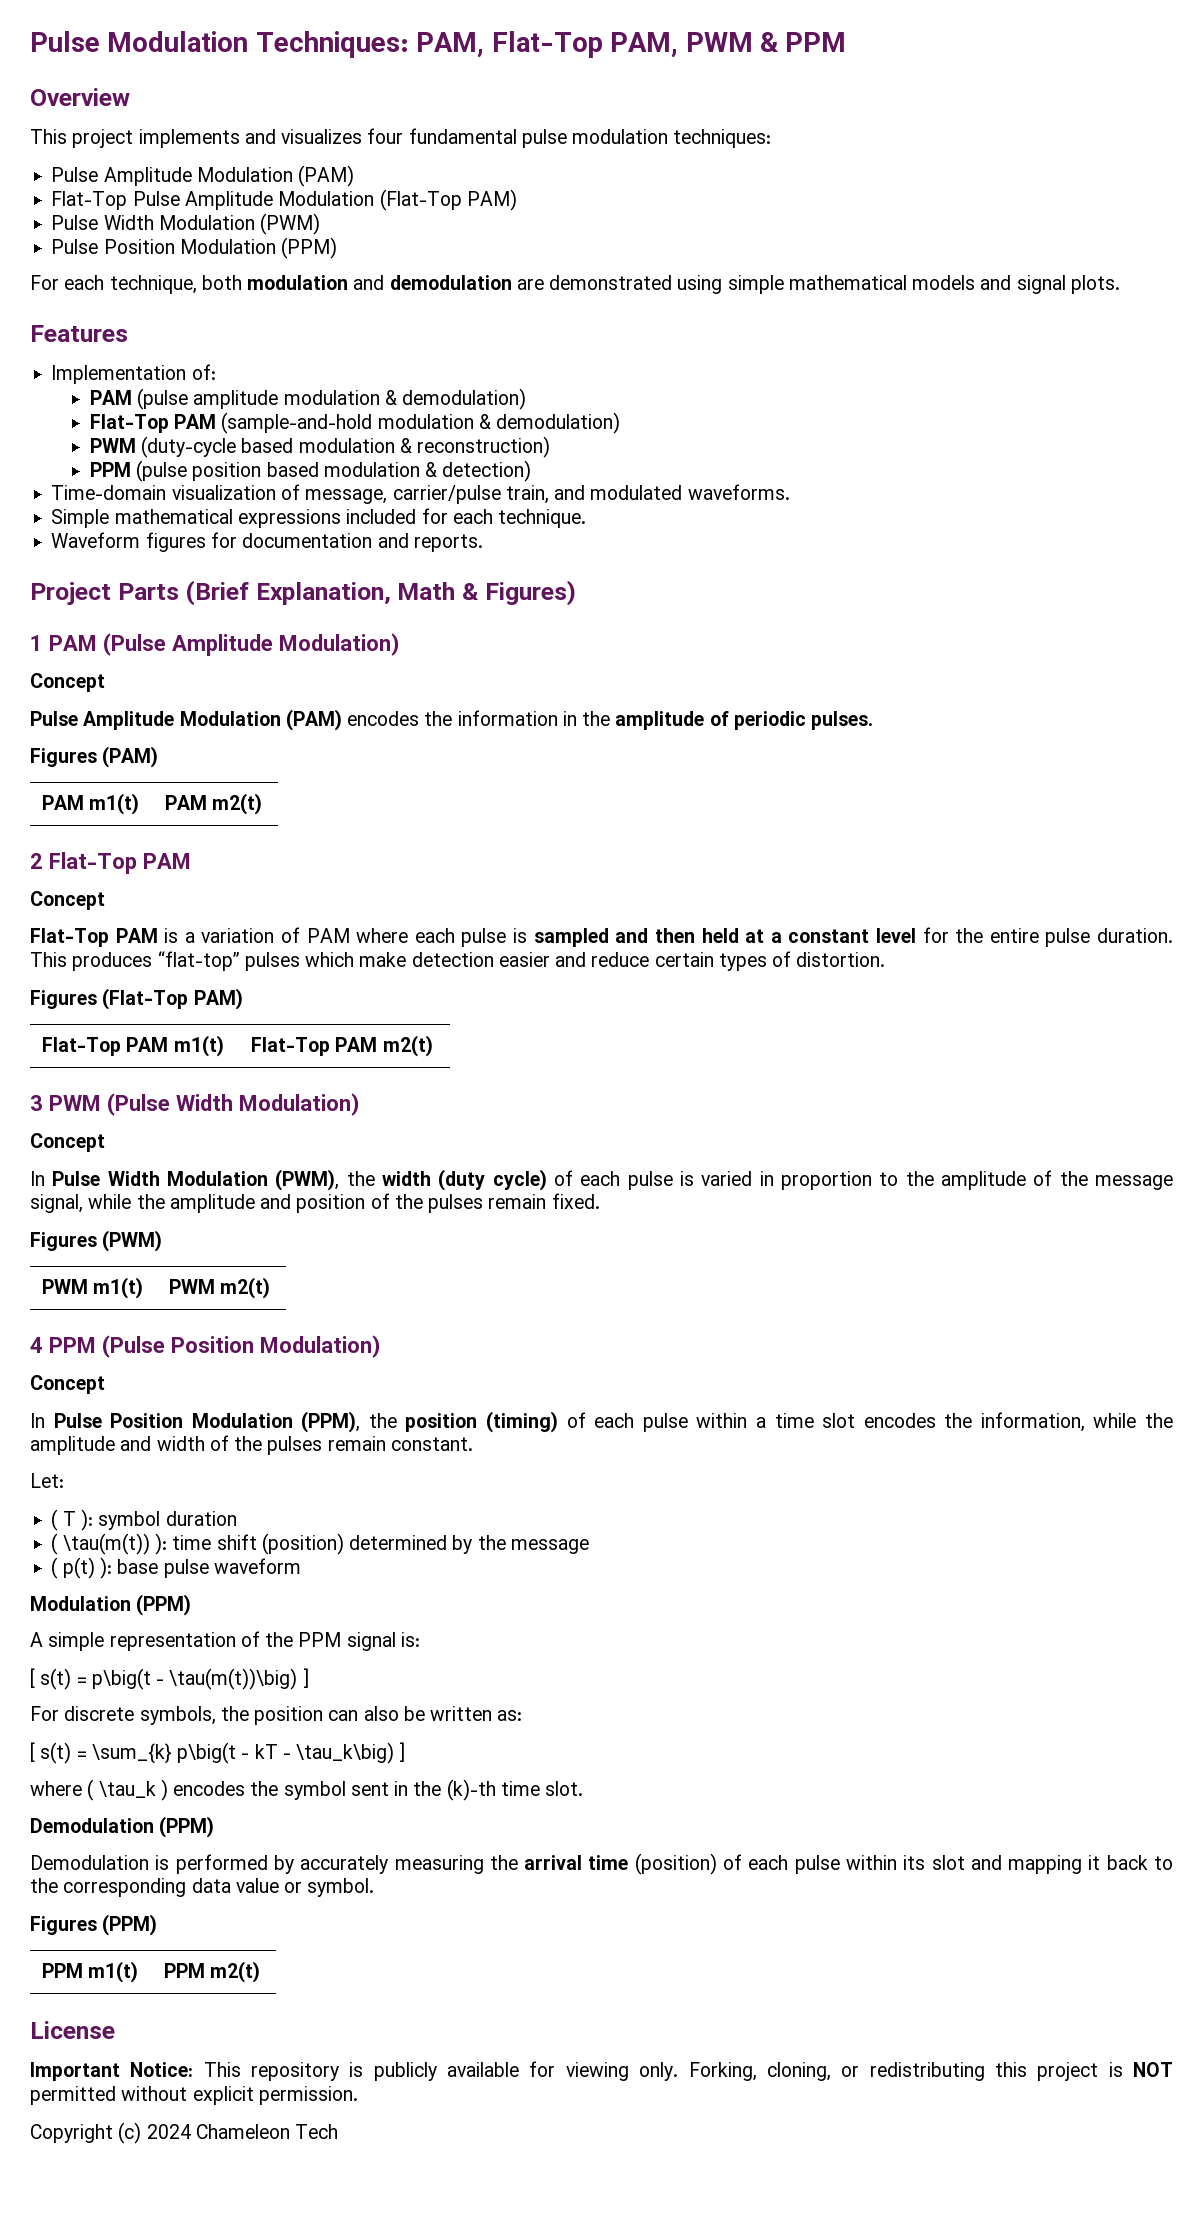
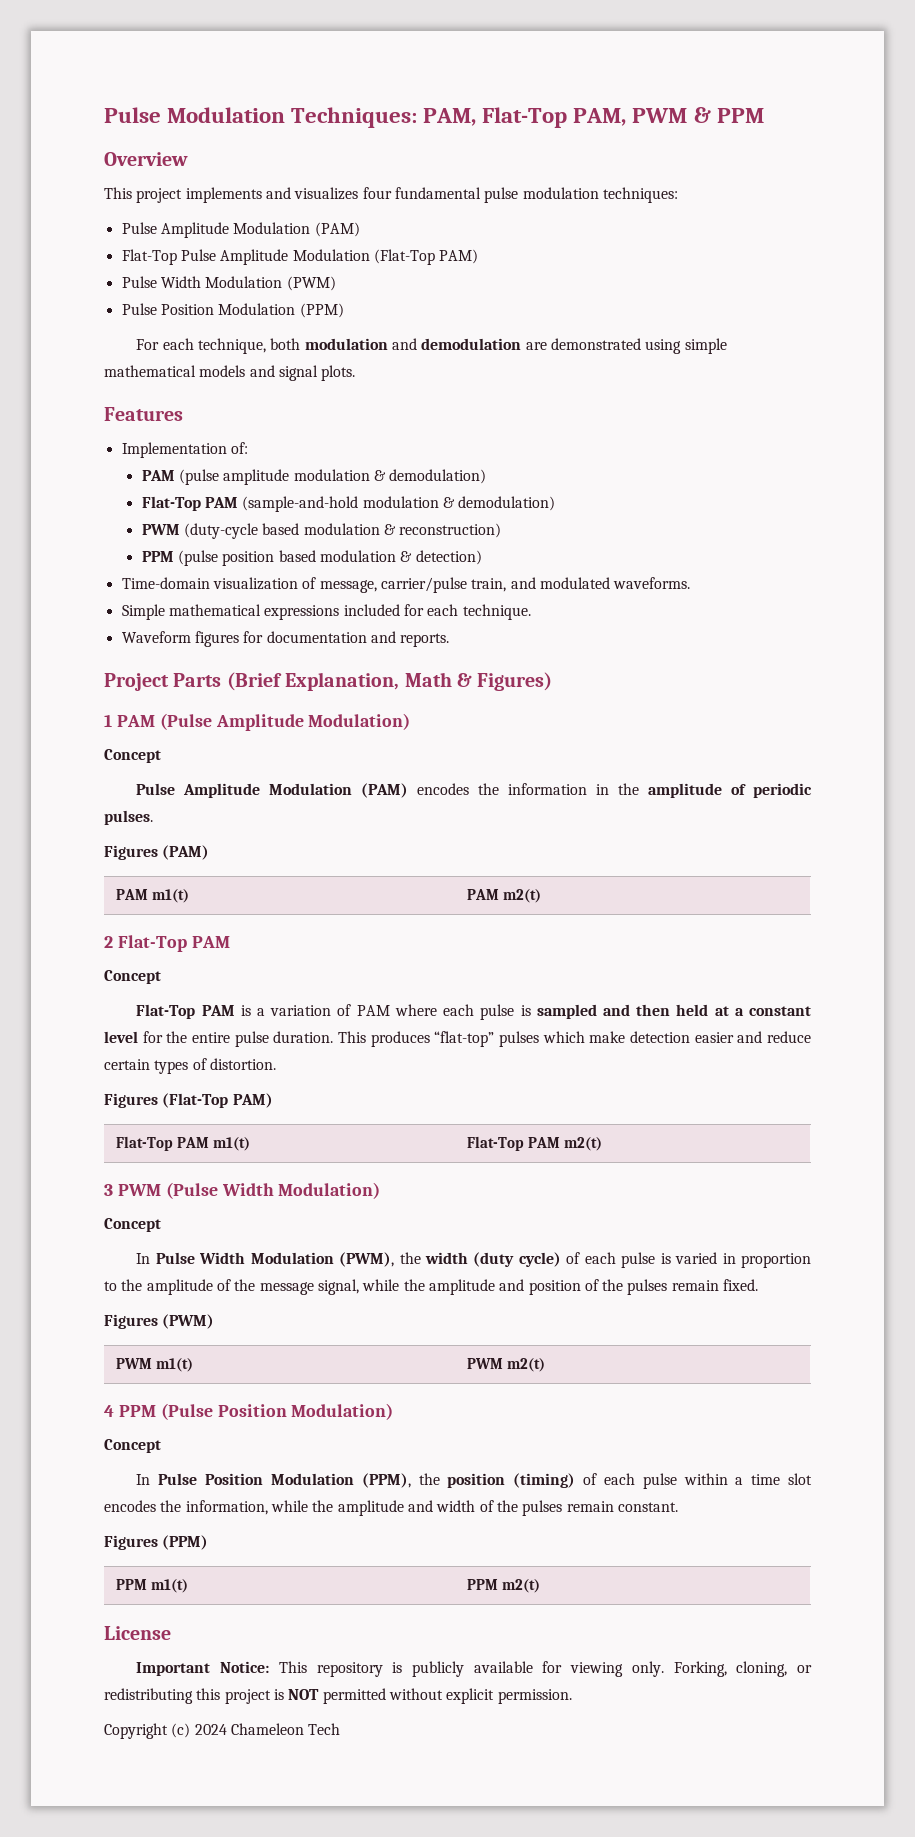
- Let:
- ( T ): symbol duration
- ( \tau(m(t)) ): time shift (position) determined by the message
- ( p(t) ): base pulse waveform
- Modulation (PPM)
- A simple representation of the PPM signal is:
- [ s(t) = p\big(t - \tau(m(t))\big) ]
- For discrete symbols, the position can also be written as:
- [ s(t) = \sum_{k} p\big(t - kT - \tau_k\big) ]
- where ( \tau_k ) encodes the symbol sent in the (k)-th time slot.
- Demodulation (PPM)
- Demodulation is performed by accurately measuring the arrival time (position) of each pulse within its slot and mapping it back to the corresponding data value or symbol.

